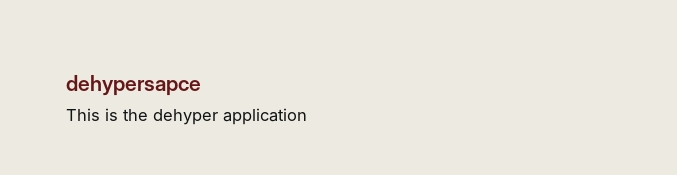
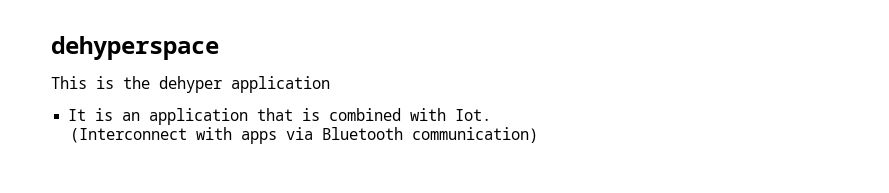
- dehypersapce
+ dehyperspace
+ It is an application that is combined with Iot.
+ (Interconnect with apps via Bluetooth communication)

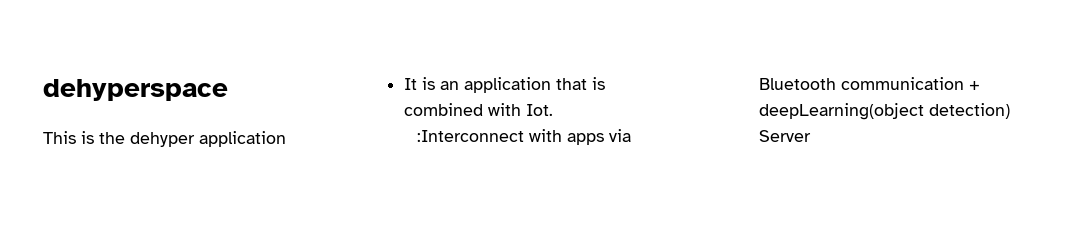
- (Interconnect with apps via Bluetooth communication)
+ :Interconnect with apps via Bluetooth communication + deepLearning(object detection) Server

